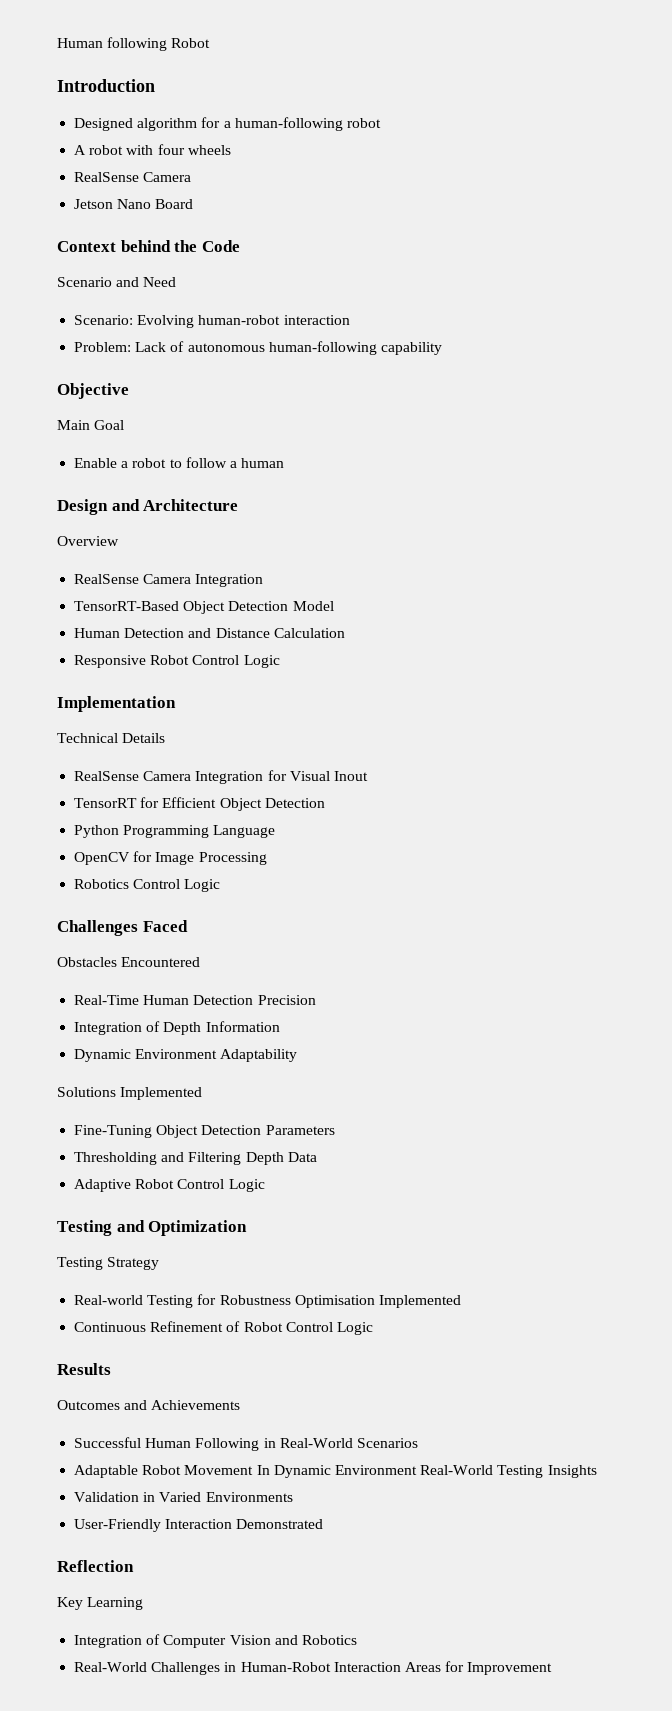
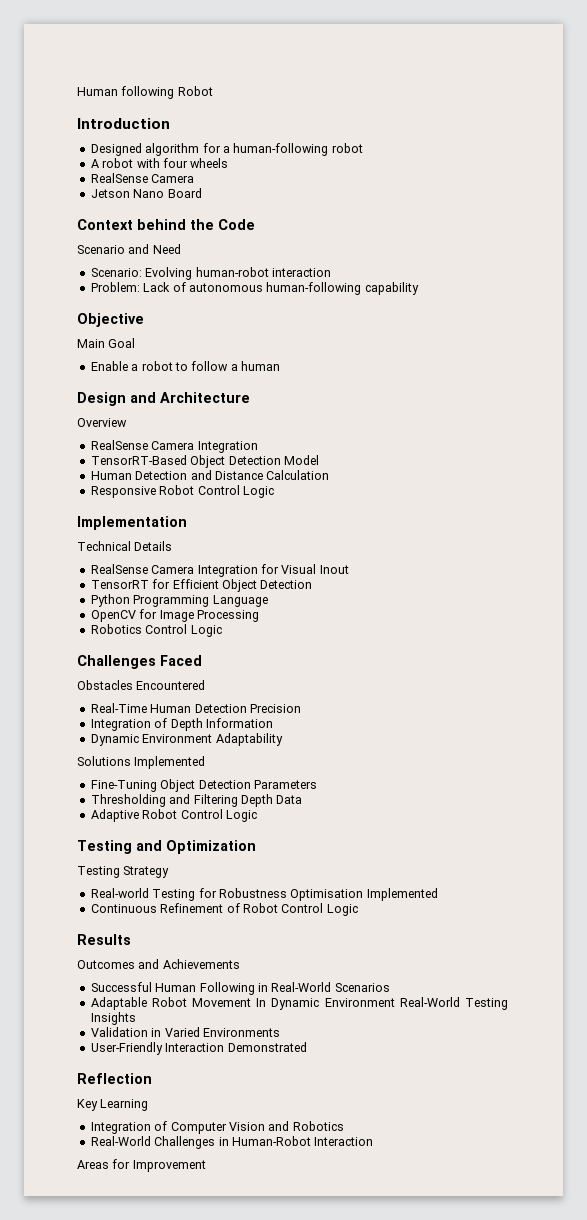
- Real-World Challenges in Human-Robot Interaction Areas for Improvement
+ Real-World Challenges in Human-Robot Interaction
+ Areas for Improvement

